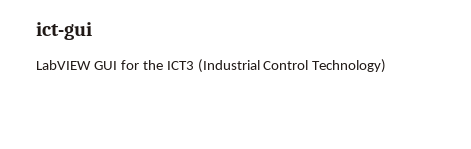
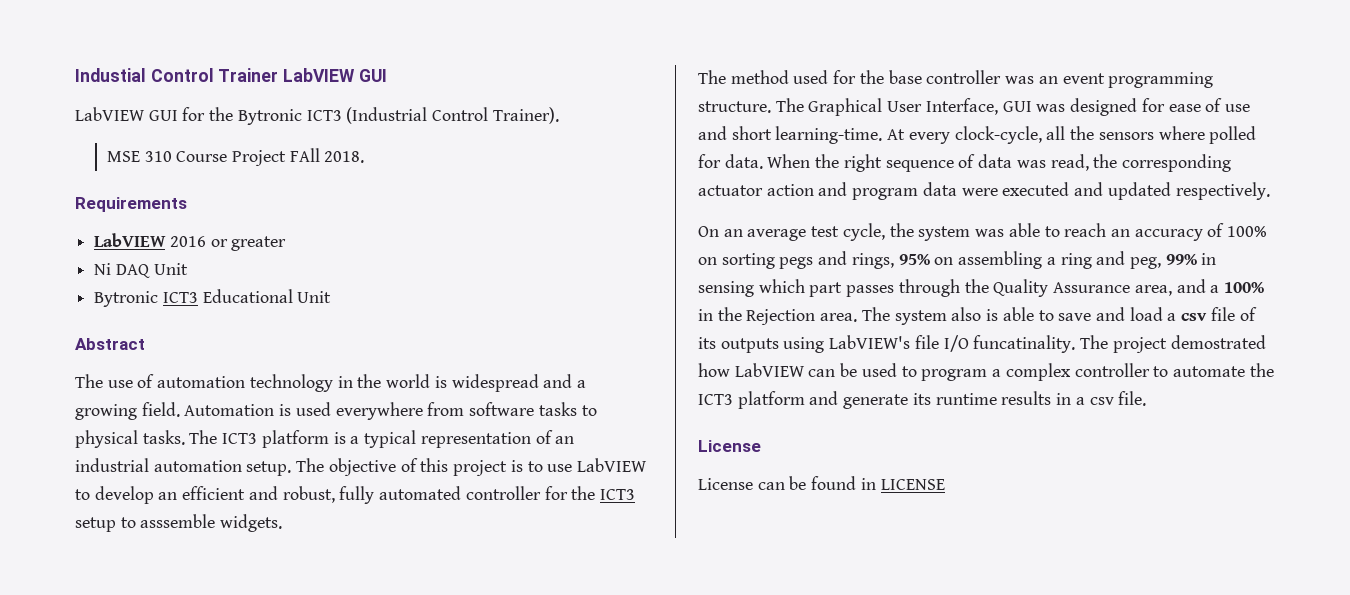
- ict-gui
+ Industial Control Trainer LabVIEW GUI
- LabVIEW GUI for the ICT3 (Industrial Control Technology)
+ LabVIEW GUI for the Bytronic ICT3 (Industrial Control Trainer).
+ MSE 310 Course Project FAll 2018.
+ Requirements
+ LabVIEW 2016 or greater
+ Ni DAQ Unit
+ Bytronic ICT3 Educational Unit
+ Abstract
+ The use of automation technology in the world is widespread and a growing field. Automation is used everywhere from software tasks to physical tasks. The ICT3 platform is a typical representation of an industrial automation setup. The objective of this project is to use LabVIEW to develop an efficient and robust, fully automated controller for the ICT3 setup to asssemble widgets.
+ The method used for the base controller was an event programming structure. The Graphical User Interface, GUI was designed for ease of use and short learning-time. At every clock-cycle, all the sensors where polled for data. When the right sequence of data was read, the corresponding actuator action and program data were executed and updated respectively.
+ On an average test cycle, the system was able to reach an accuracy of 100% on sorting pegs and rings, 95% on assembling a ring and peg, 99% in sensing which part passes through the Quality Assurance area, and a 100% in the Rejection area. The system also is able to save and load a csv file of its outputs using LabVIEW's file I/O funcatinality. The project demostrated how LabVIEW can be used to program a complex controller to automate the ICT3 platform and generate its runtime results in a csv file.
+ License
+ License can be found in LICENSE

